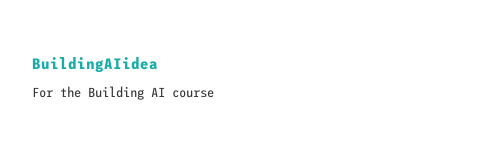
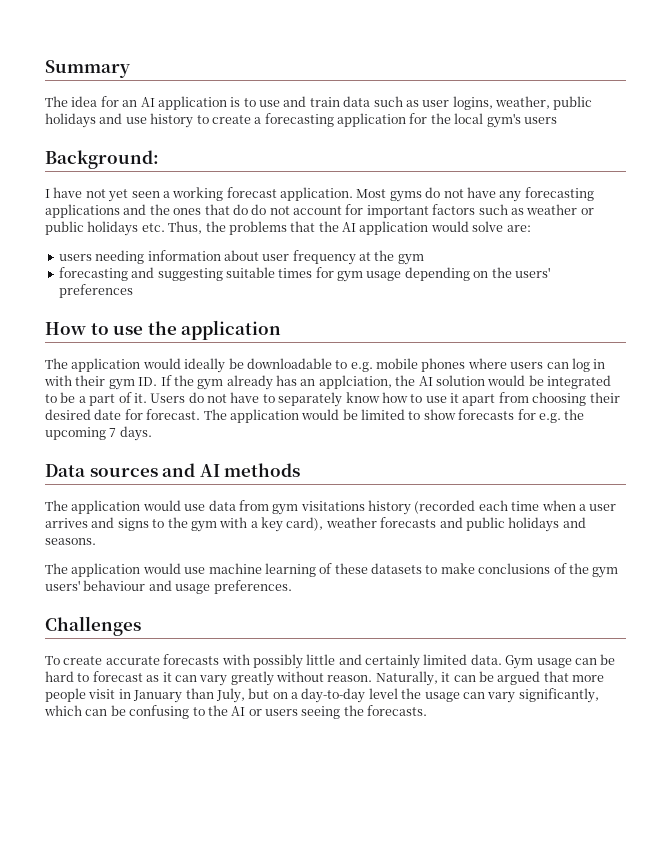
- BuildingAIidea
- For the Building AI course
+ Summary
+ The idea for an AI application is to use and train data such as user logins, weather, public holidays and use history to create a forecasting application for the local gym's users
+ Background:
+ I have not yet seen a working forecast application. Most gyms do not have any forecasting applications and the ones that do do not account for important factors such as weather or public holidays etc. Thus, the problems that the AI application would solve are:
+ users needing information about user frequency at the gym
+ forecasting and suggesting suitable times for gym usage depending on the users' preferences
+ How to use the application
+ The application would ideally be downloadable to e.g. mobile phones where users can log in with their gym ID. If the gym already has an applciation, the AI solution would be integrated to be a part of it. Users do not have to separately know how to use it apart from choosing their desired date for forecast. The application would be limited to show forecasts for e.g. the upcoming 7 days.
+ Data sources and AI methods
+ The application would use data from gym visitations history (recorded each time when a user arrives and signs to the gym with a key card), weather forecasts and public holidays and seasons.
+ The application would use machine learning of these datasets to make conclusions of the gym users' behaviour and usage preferences.
+ Challenges
+ To create accurate forecasts with possibly little and certainly limited data. Gym usage can be hard to forecast as it can vary greatly without reason. Naturally, it can be argued that more people visit in January than July, but on a day-to-day level the usage can vary significantly, which can be confusing to the AI or users seeing the forecasts.

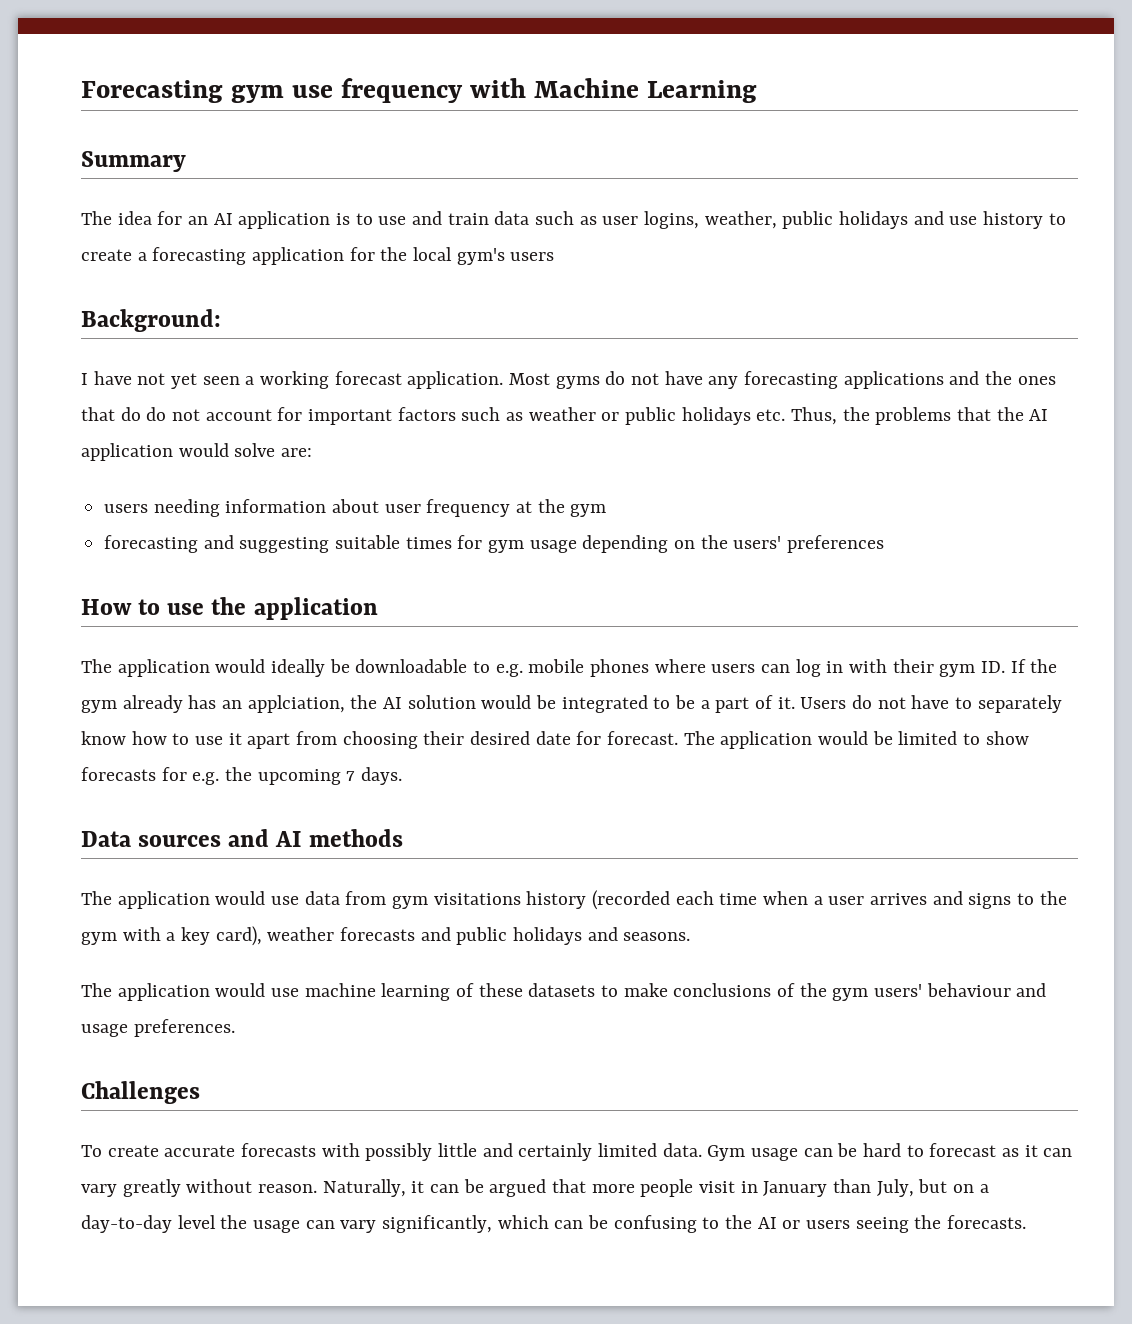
+ Forecasting gym use frequency with Machine Learning

